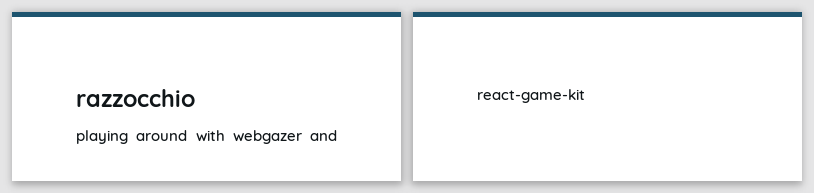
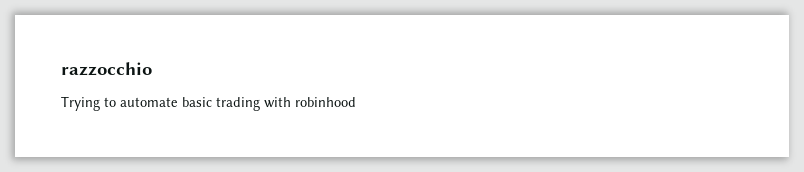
- playing around with webgazer and react-game-kit
+ Trying to automate basic trading with robinhood

